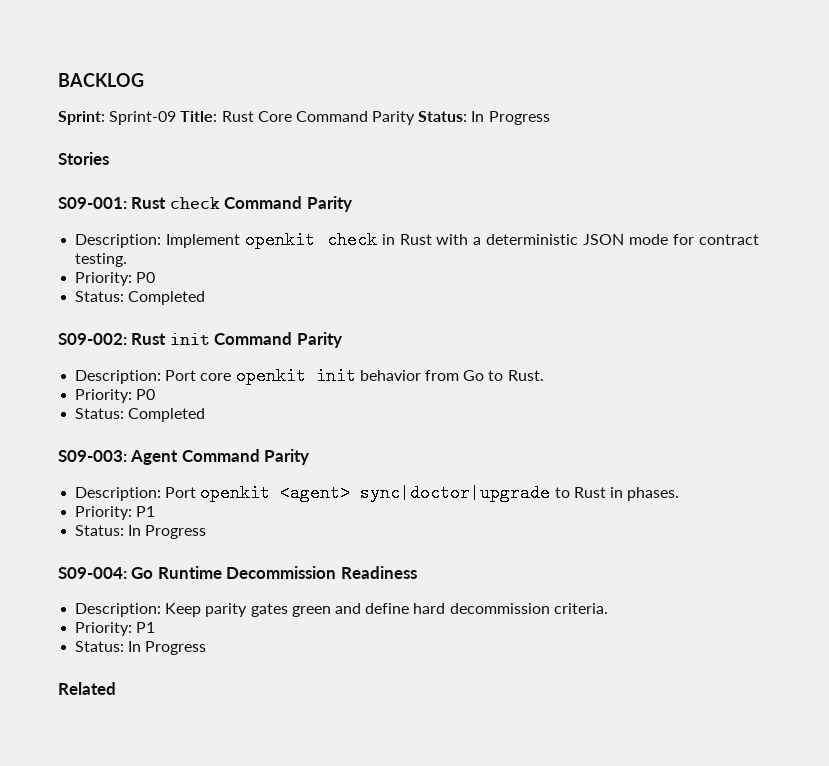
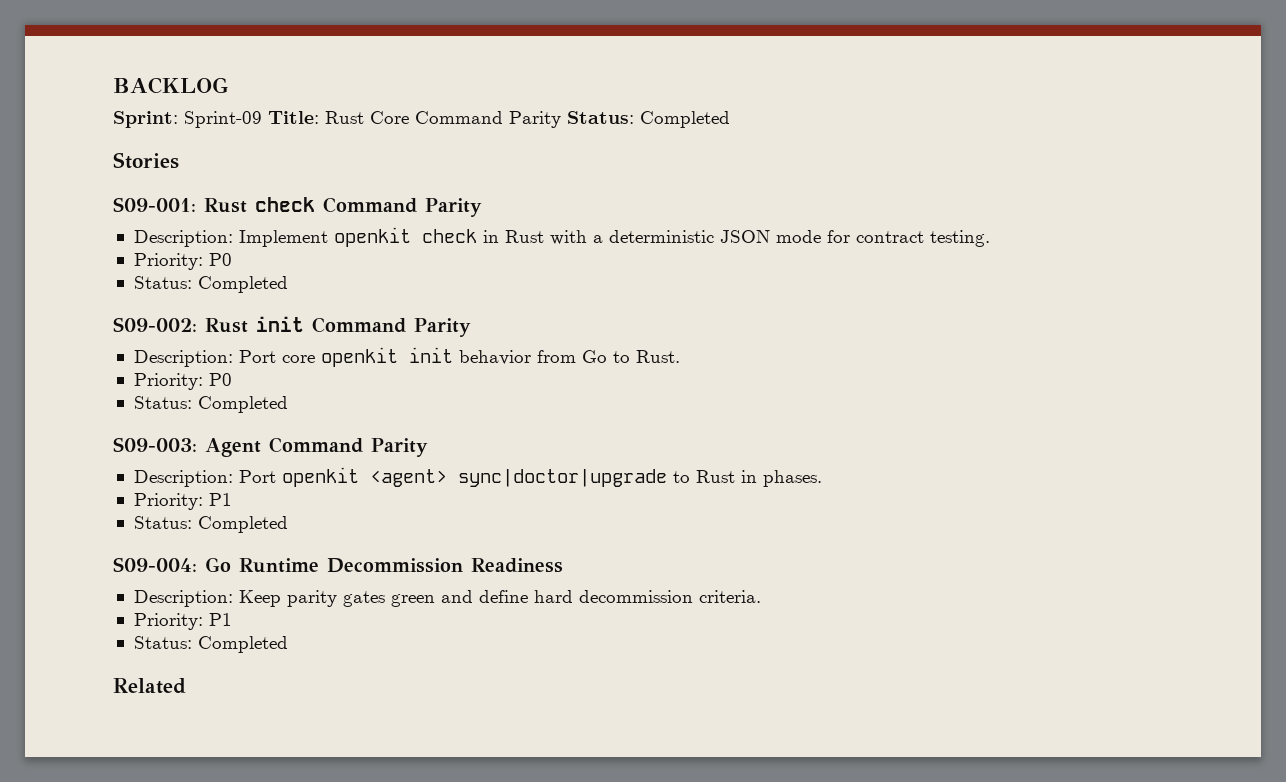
- Sprint: Sprint-09 Title: Rust Core Command Parity Status: In Progress
+ Sprint: Sprint-09 Title: Rust Core Command Parity Status: Completed
  Description: Port openkit <agent> sync|doctor|upgrade to Rust in phases.
  Priority: P1
- Status: In Progress
+ Status: Completed
  Description: Keep parity gates green and define hard decommission criteria.
  Priority: P1
- Status: In Progress
+ Status: Completed

